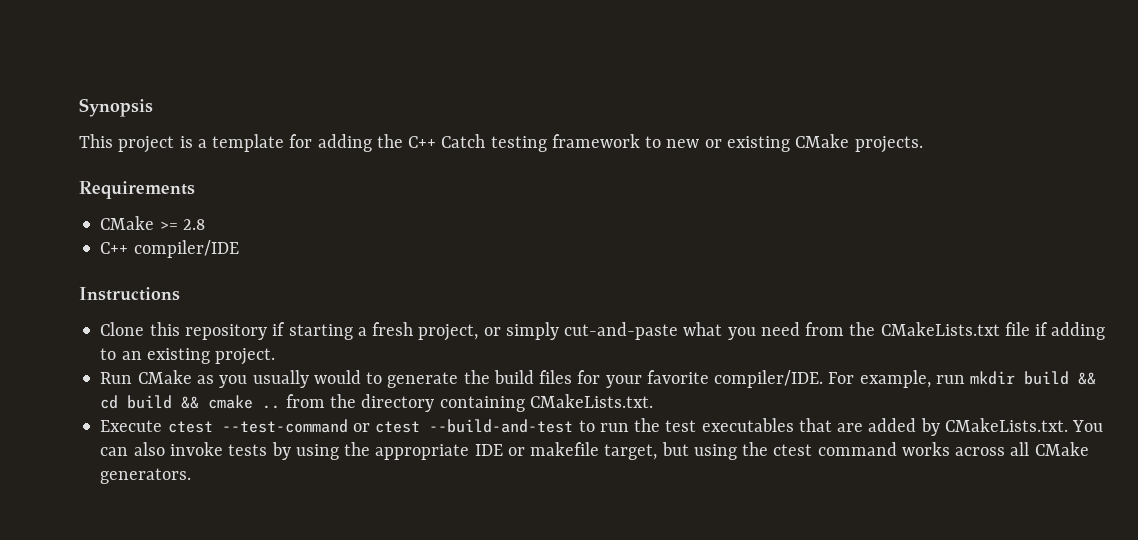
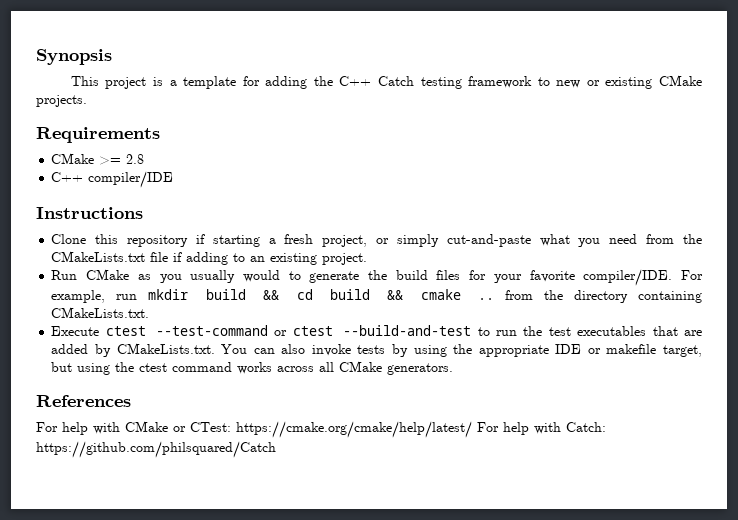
+ References
+ For help with CMake or CTest: https://cmake.org/cmake/help/latest/ For help with Catch: https://github.com/philsquared/Catch

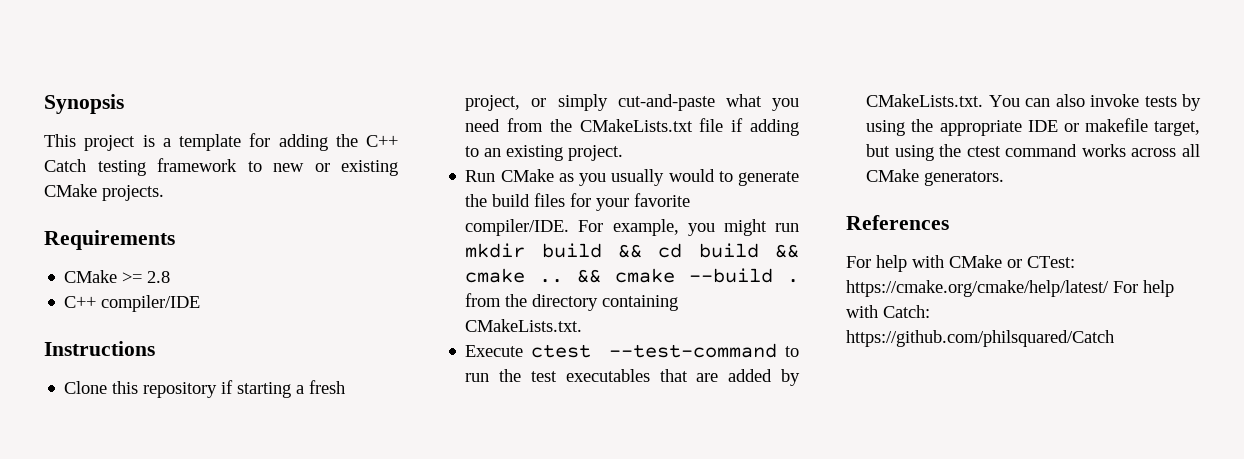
- For example, run mkdir build && cd build && cmake .. from the directory containing CMakeLists.txt.
+ For example, you might run mkdir build && cd build && cmake .. && cmake --build . from the directory containing CMakeLists.txt.
- Execute ctest --test-command or ctest --build-and-test to run the test executables that are added by CMakeLists.txt. You can also invoke tests by using the appropriate IDE or makefile target, but using the ctest command works across all CMake generators.
+ Execute ctest --test-command to run the test executables that are added by CMakeLists.txt. You can also invoke tests by using the appropriate IDE or makefile target, but using the ctest command works across all CMake generators.

